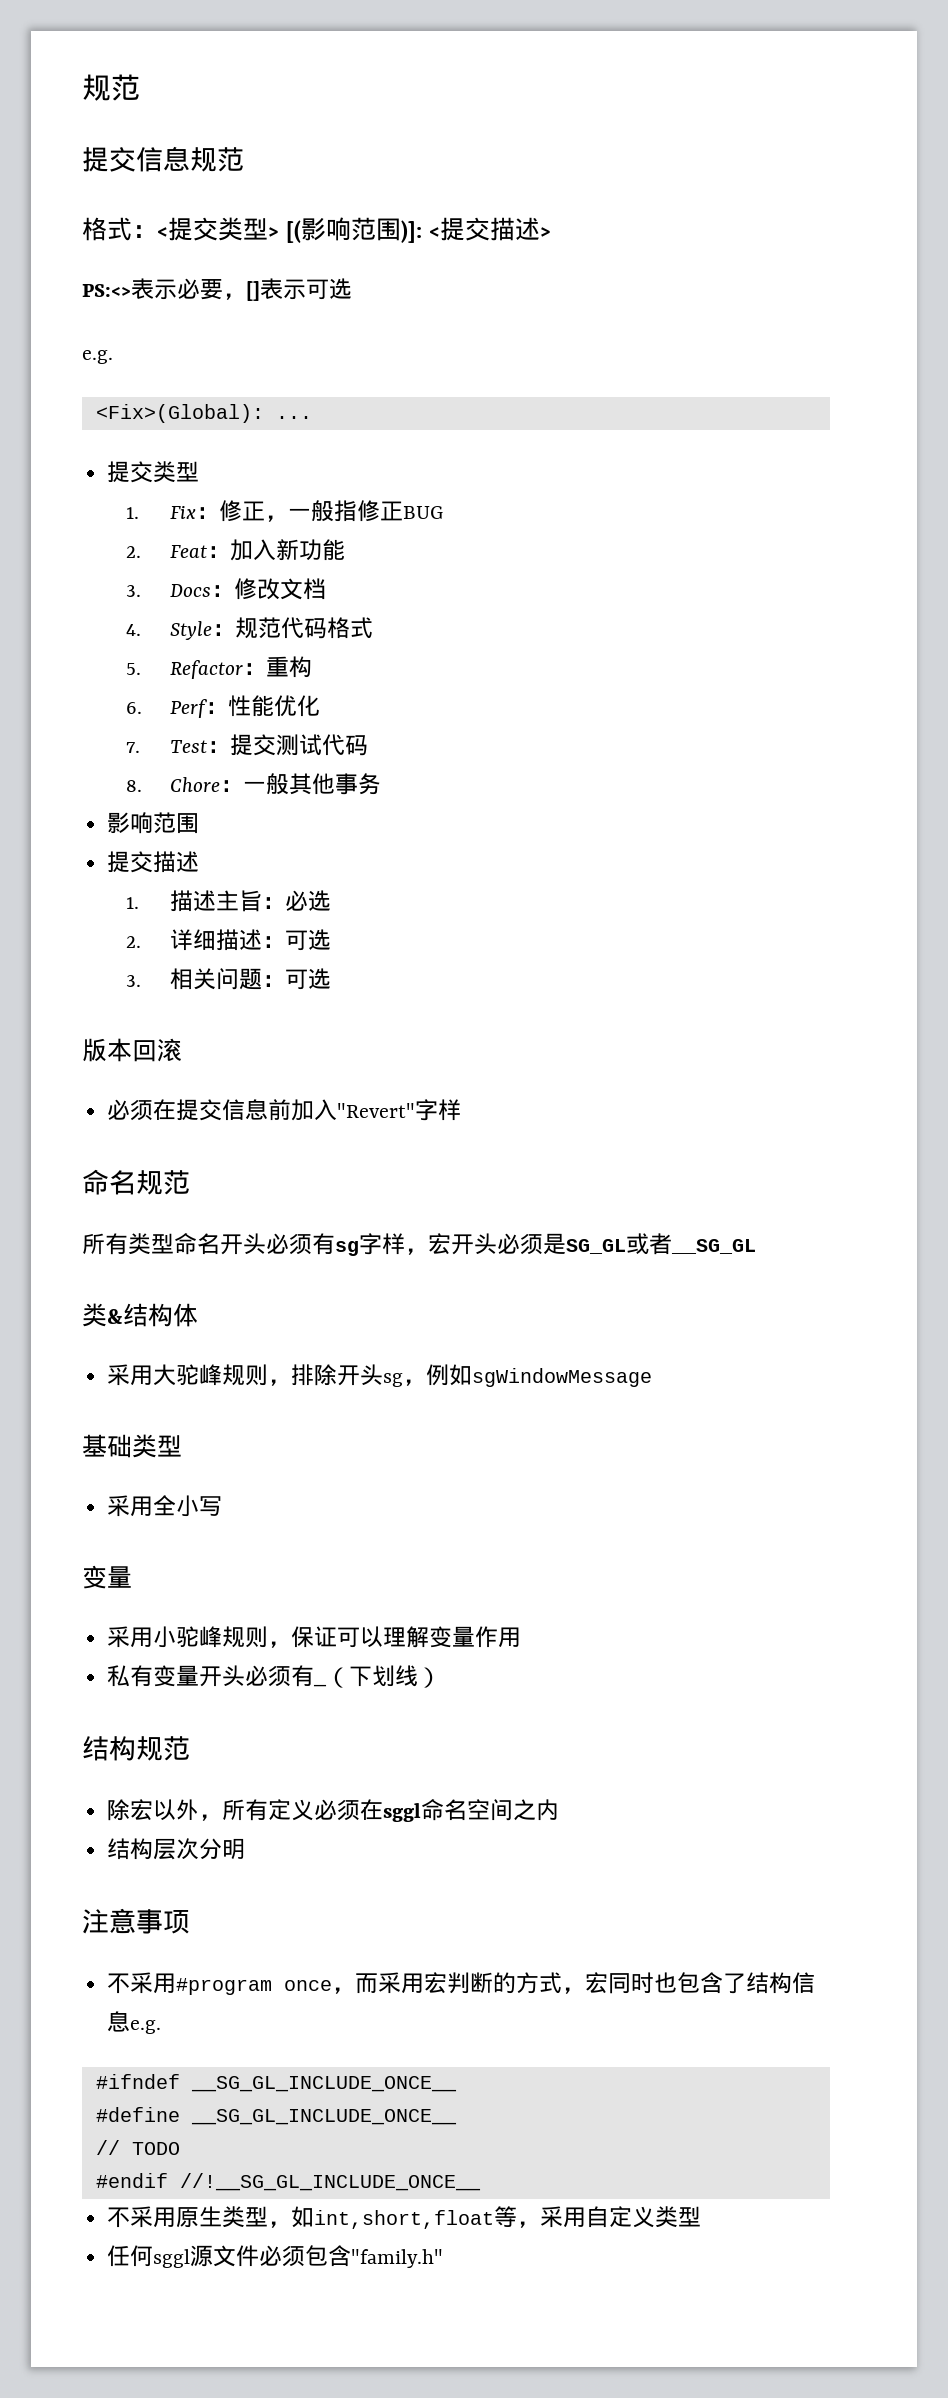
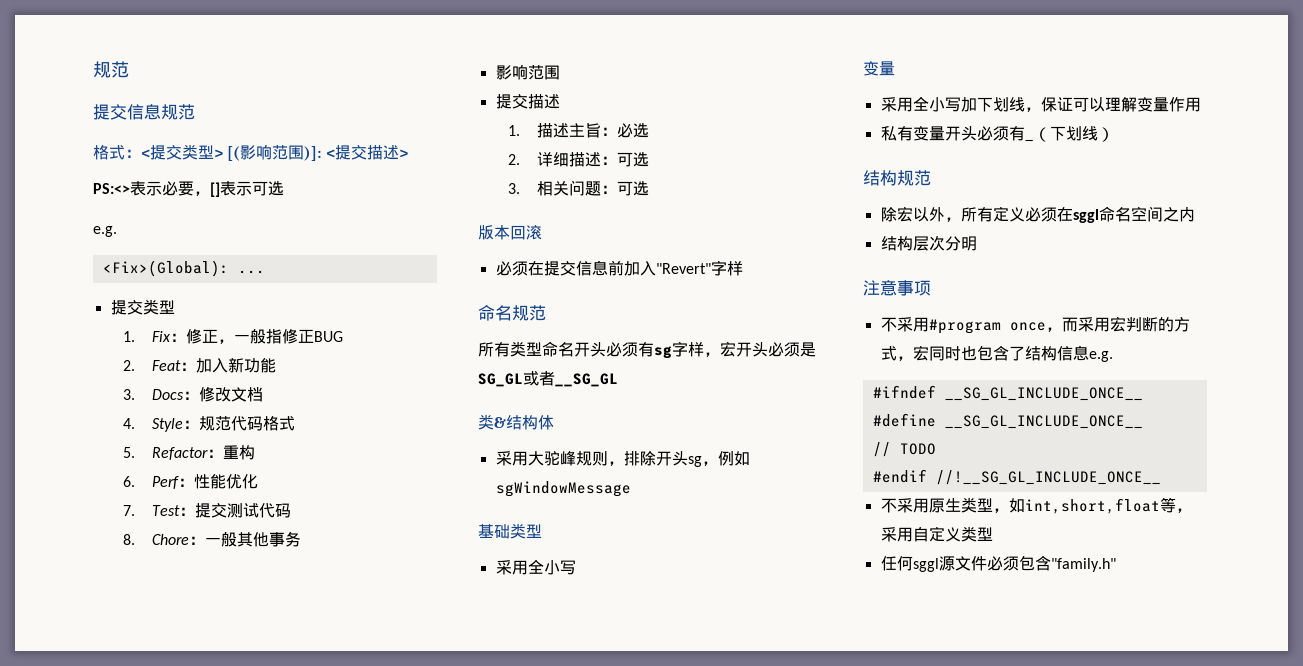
- 采用小驼峰规则，保证可以理解变量作用
+ 采用全小写加下划线，保证可以理解变量作用

